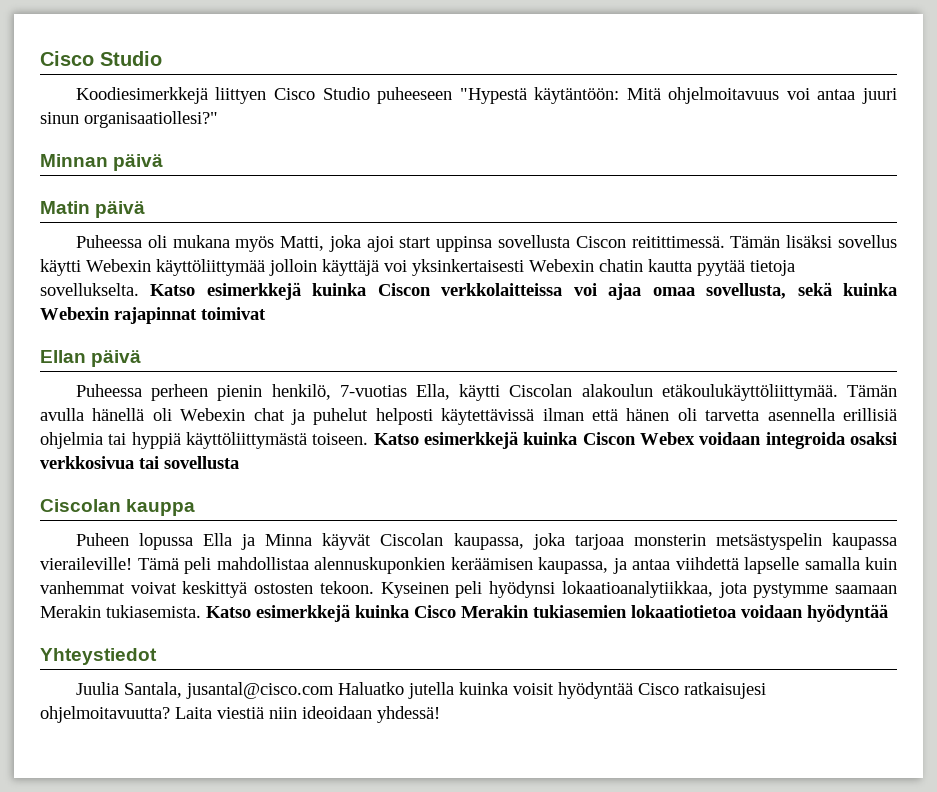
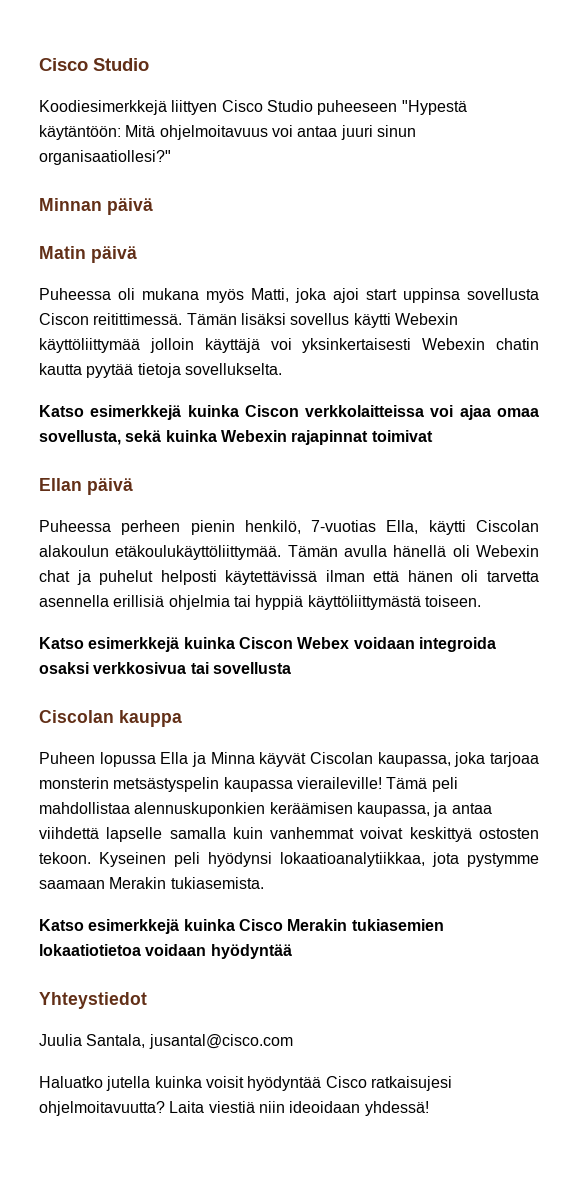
- Tämän lisäksi sovellus käytti Webexin käyttöliittymää jolloin käyttäjä voi yksinkertaisesti Webexin chatin kautta pyytää tietoja sovellukselta. Katso esimerkkejä kuinka Ciscon verkkolaitteissa voi ajaa omaa sovellusta, sekä kuinka Webexin rajapinnat toimivat
+ Tämän lisäksi sovellus käytti Webexin käyttöliittymää jolloin käyttäjä voi yksinkertaisesti Webexin chatin kautta pyytää tietoja sovellukselta.
+ Katso esimerkkejä kuinka Ciscon verkkolaitteissa voi ajaa omaa sovellusta, sekä kuinka Webexin rajapinnat toimivat
- Tämän avulla hänellä oli Webexin chat ja puhelut helposti käytettävissä ilman että hänen oli tarvetta asennella erillisiä ohjelmia tai hyppiä käyttöliittymästä toiseen. Katso esimerkkejä kuinka Ciscon Webex voidaan integroida osaksi verkkosivua tai sovellusta
+ Tämän avulla hänellä oli Webexin chat ja puhelut helposti käytettävissä ilman että hänen oli tarvetta asennella erillisiä ohjelmia tai hyppiä käyttöliittymästä toiseen.
+ Katso esimerkkejä kuinka Ciscon Webex voidaan integroida osaksi verkkosivua tai sovellusta
- Kyseinen peli hyödynsi lokaatioanalytiikkaa, jota pystymme saamaan Merakin tukiasemista. Katso esimerkkejä kuinka Cisco Merakin tukiasemien lokaatiotietoa voidaan hyödyntää
+ Kyseinen peli hyödynsi lokaatioanalytiikkaa, jota pystymme saamaan Merakin tukiasemista.
+ Katso esimerkkejä kuinka Cisco Merakin tukiasemien lokaatiotietoa voidaan hyödyntää
- Juulia Santala, jusantal@cisco.com Haluatko jutella kuinka voisit hyödyntää Cisco ratkaisujesi ohjelmoitavuutta?
+ Juulia Santala, jusantal@cisco.com
+ Haluatko jutella kuinka voisit hyödyntää Cisco ratkaisujesi ohjelmoitavuutta?

